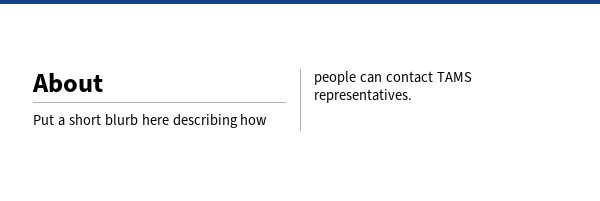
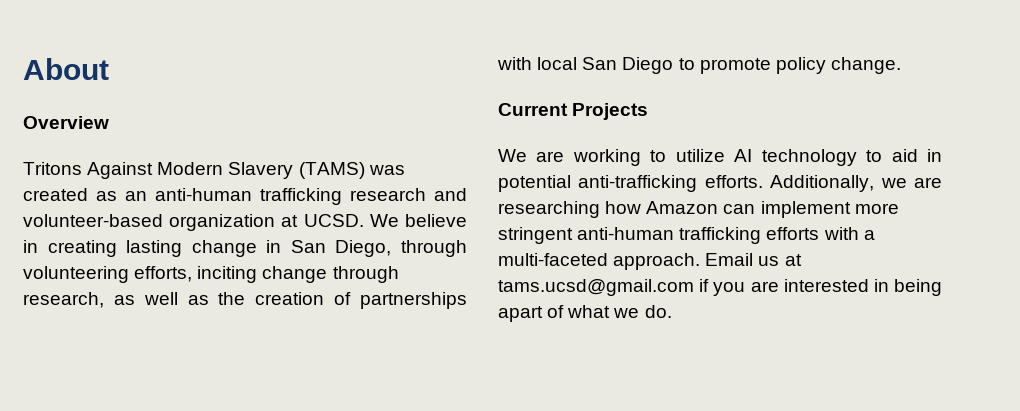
- Put a short blurb here describing how people can contact TAMS representatives.
+ Overview
+ Tritons Against Modern Slavery (TAMS) was created as an anti-human trafficking research and volunteer-based organization at UCSD. We believe in creating lasting change in San Diego, through volunteering efforts, inciting change through research, as well as the creation of partnerships with local San Diego to promote policy change.
+ Current Projects
+ We are working to utilize AI technology to aid in potential anti-trafficking efforts. Additionally, we are researching how Amazon can implement more stringent anti-human trafficking efforts with a multi-faceted approach. Email us at tams.ucsd@gmail.com if you are interested in being apart of what we do.

